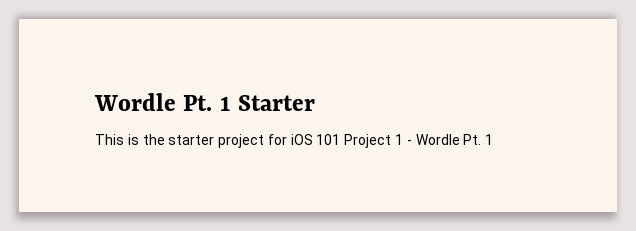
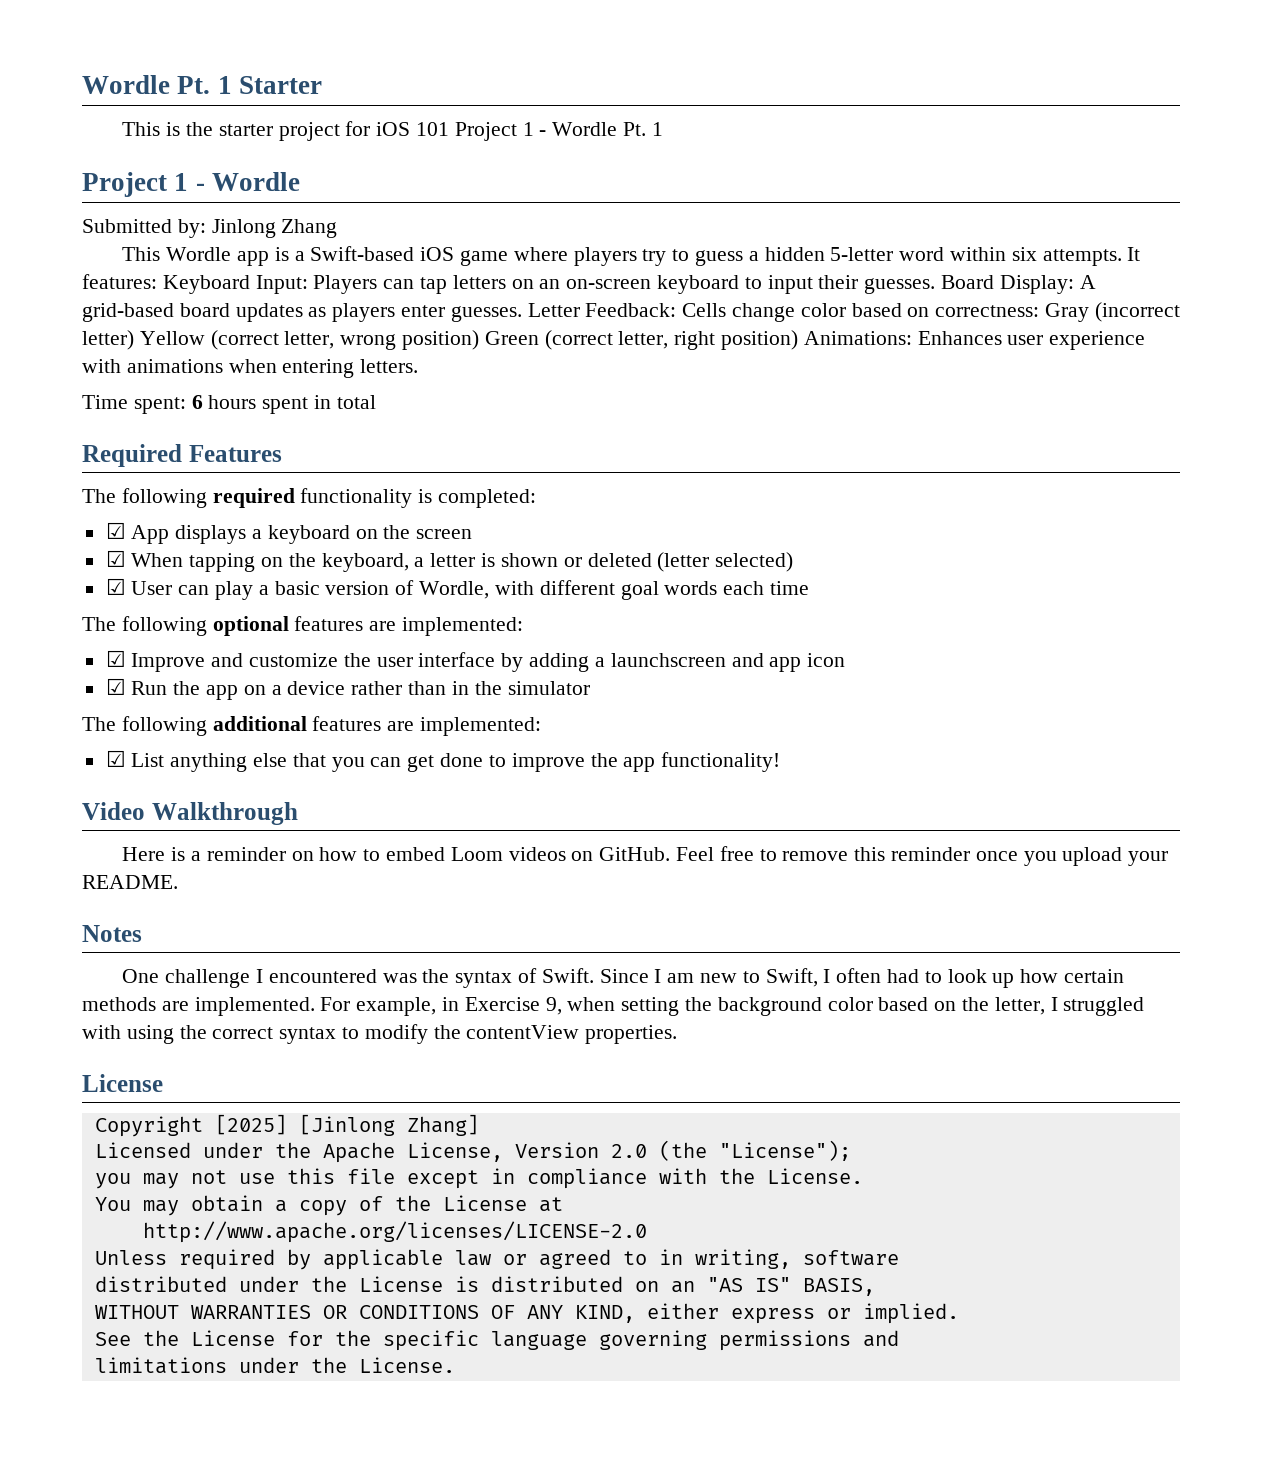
  This is the starter project for iOS 101 Project 1 - Wordle Pt. 1
+ Project 1 - Wordle
+ Submitted by: Jinlong Zhang
+ This Wordle app is a Swift-based iOS game where players try to guess a hidden 5-letter word within six attempts. It features: Keyboard Input: Players can tap letters on an on-screen keyboard to input their guesses. Board Display: A grid-based board updates as players enter guesses. Letter Feedback: Cells change color based on correctness: Gray (incorrect letter) Yellow (correct letter, wrong position) Green (correct letter, right position) Animations: Enhances user experience with animations when entering letters.
+ Time spent: 6 hours spent in total
+ Required Features
+ The following required functionality is completed:
+ ☑ App displays a keyboard on the screen
+ ☑ When tapping on the keyboard, a letter is shown or deleted (letter selected)
+ ☑ User can play a basic version of Wordle, with different goal words each time
+ The following optional features are implemented:
+ ☑ Improve and customize the user interface by adding a launchscreen and app icon
+ ☑ Run the app on a device rather than in the simulator
+ The following additional features are implemented:
+ ☑ List anything else that you can get done to improve the app functionality!
+ Video Walkthrough
+ Here is a reminder on how to embed Loom videos on GitHub. Feel free to remove this reminder once you upload your README.
+ Notes
+ One challenge I encountered was the syntax of Swift. Since I am new to Swift, I often had to look up how certain methods are implemented. For example, in Exercise 9, when setting the background color based on the letter, I struggled with using the correct syntax to modify the contentView properties.
+ License
+ Copyright [2025] [Jinlong Zhang]
+ Licensed under the Apache License, Version 2.0 (the "License");
+ you may not use this file except in compliance with the License.
+ You may obtain a copy of the License at
+ http://www.apache.org/licenses/LICENSE-2.0
+ Unless required by applicable law or agreed to in writing, software
+ distributed under the License is distributed on an "AS IS" BASIS,
+ WITHOUT WARRANTIES OR CONDITIONS OF ANY KIND, either express or implied.
+ See the License for the specific language governing permissions and
+ limitations under the License.

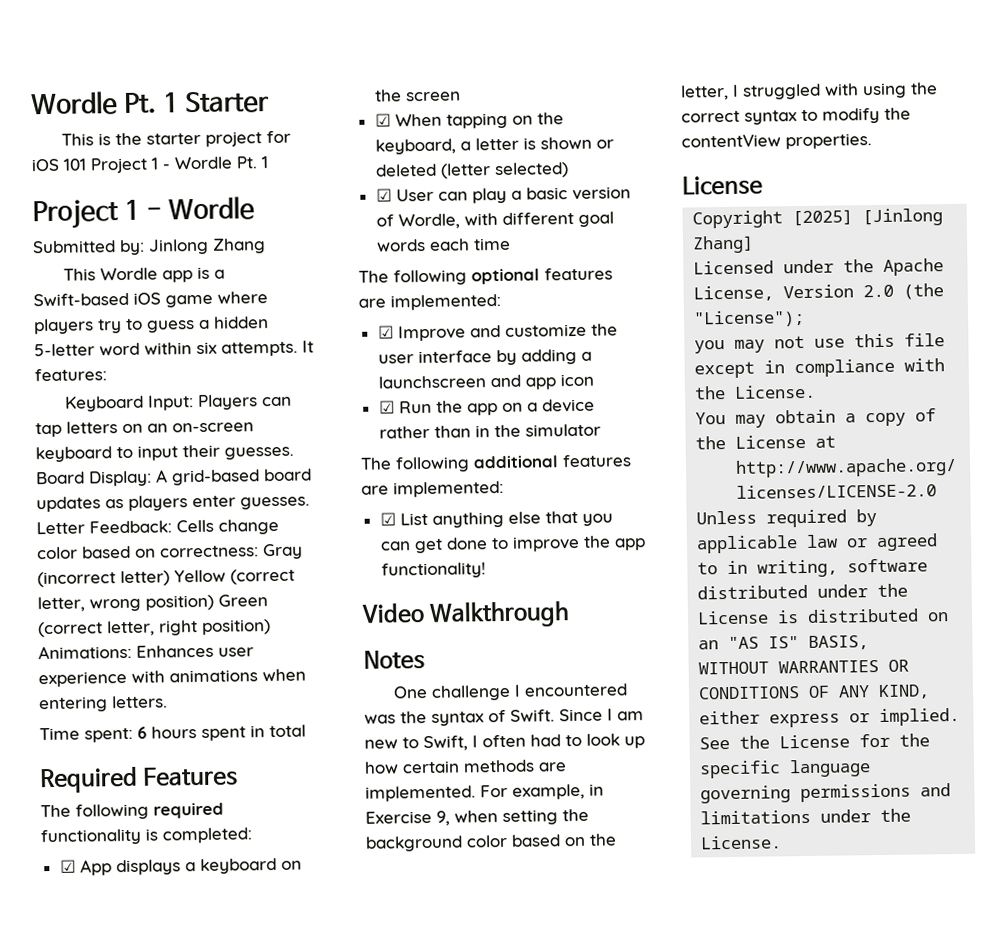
- It features: Keyboard Input: Players can tap letters on an on-screen keyboard to input their guesses.
+ It features:
+ Keyboard Input: Players can tap letters on an on-screen keyboard to input their guesses.
- Here is a reminder on how to embed Loom videos on GitHub. Feel free to remove this reminder once you upload your README.

